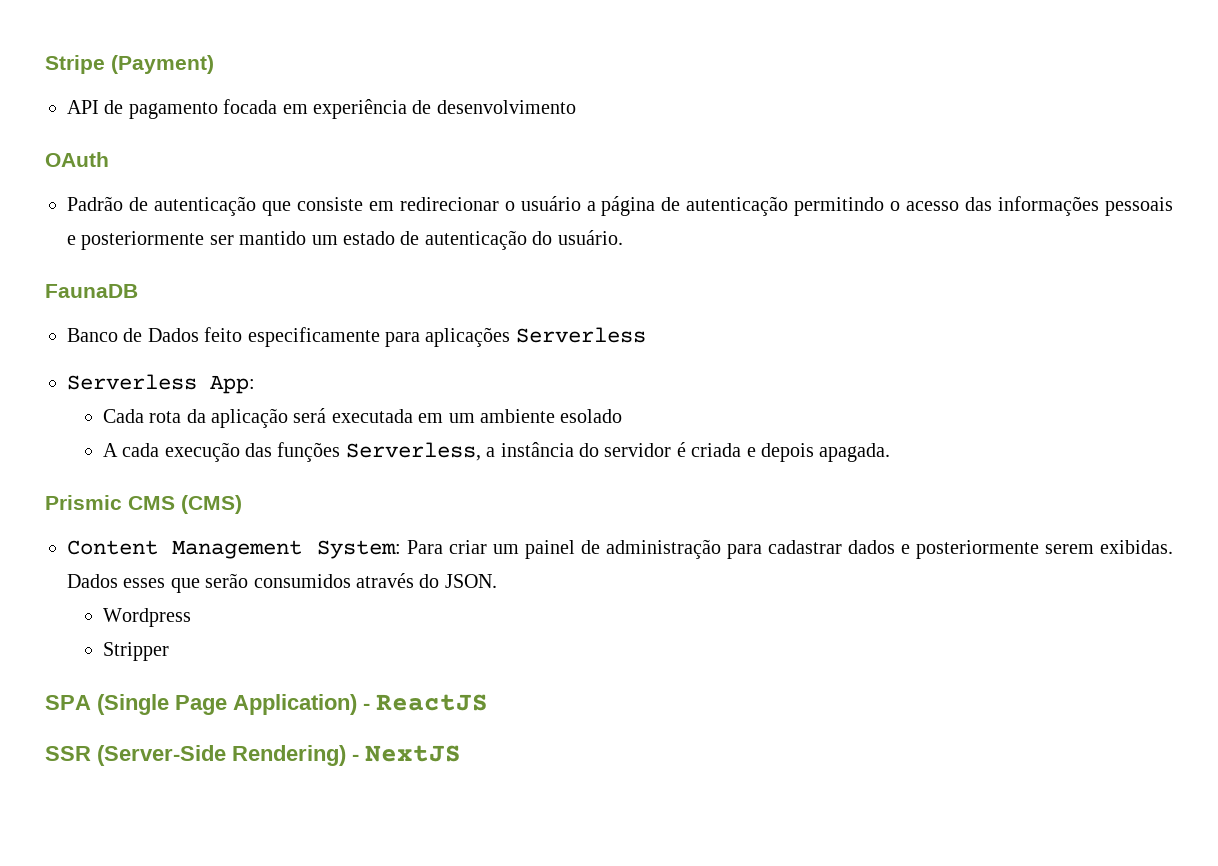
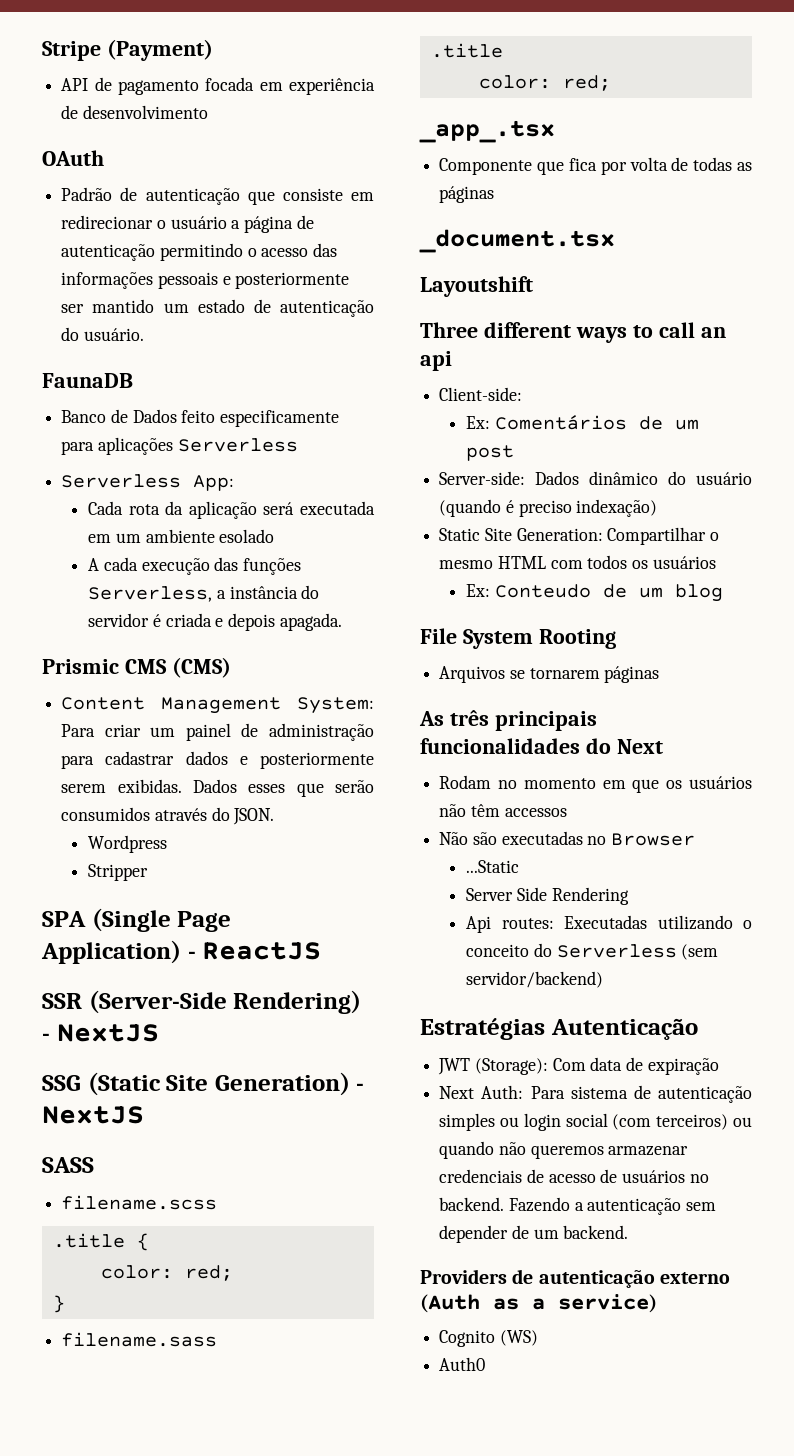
+ SSG (Static Site Generation) - NextJS
+ SASS
+ filename.scss
+ .title {
+ color: red;
+ }
+ filename.sass
+ .title
+ color: red;
+ _app_.tsx
+ Componente que fica por volta de todas as páginas
+ _document.tsx
+ Layoutshift
+ Three different ways to call an api
+ Client-side:
+ Ex: Comentários de um post
+ Server-side: Dados dinâmico do usuário (quando é preciso indexação)
+ Static Site Generation: Compartilhar o mesmo HTML com todos os usuários
+ Ex: Conteudo de um blog
+ File System Rooting
+ Arquivos se tornarem páginas
+ As três principais funcionalidades do Next
+ Rodam no momento em que os usuários não têm accessos
+ Não são executadas no Browser
+ ...Static
+ Server Side Rendering
+ Api routes: Executadas utilizando o conceito do Serverless (sem servidor/backend)
+ Estratégias Autenticação
+ JWT (Storage): Com data de expiração
+ Next Auth: Para sistema de autenticação simples ou login social (com terceiros) ou quando não queremos armazenar credenciais de acesso de usuários no backend. Fazendo a autenticação sem depender de um backend.
+ Providers de autenticação externo (Auth as a service)
+ Cognito (WS)
+ Auth0

